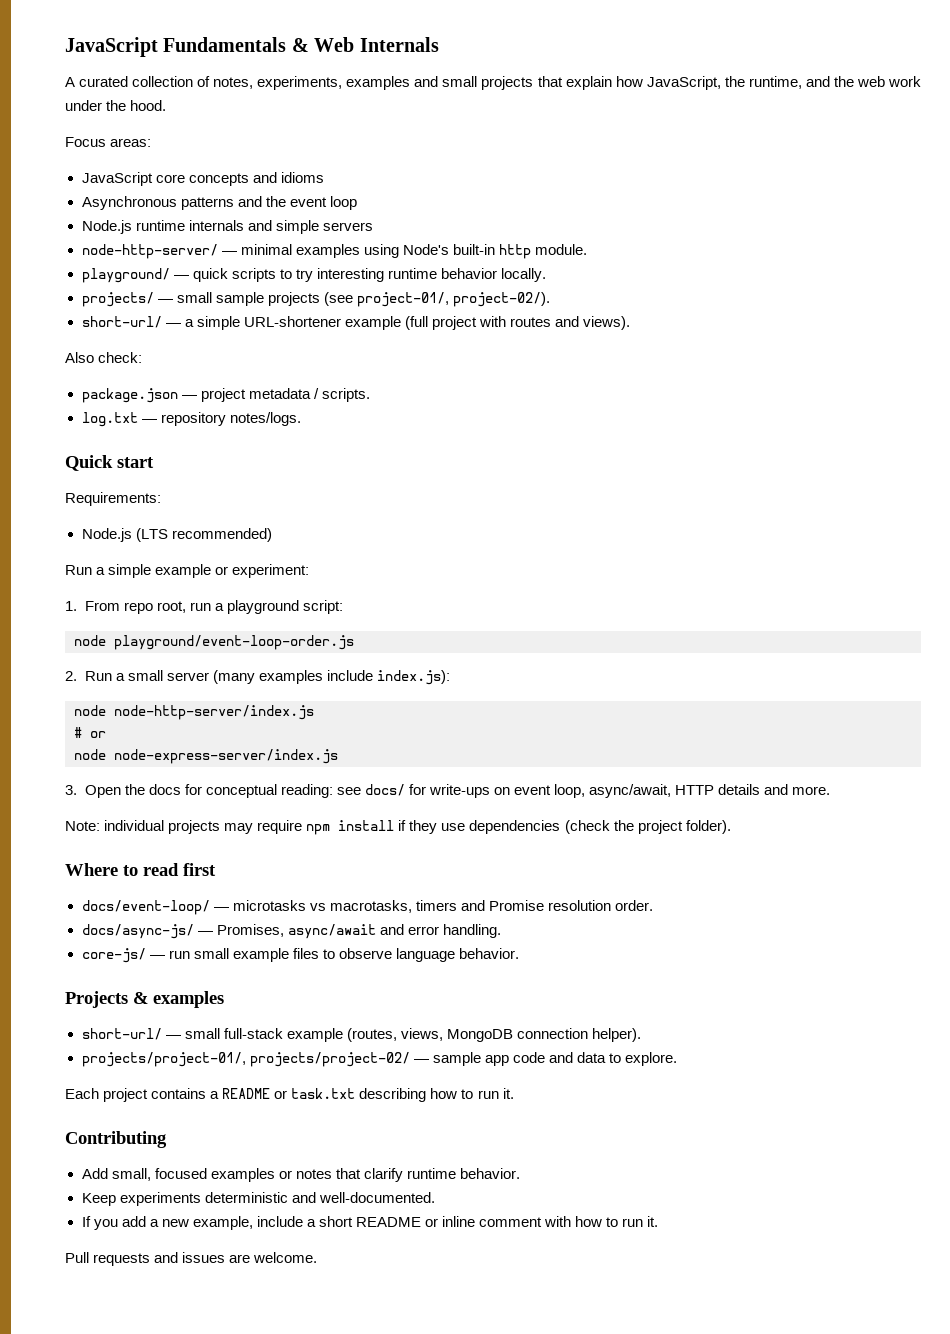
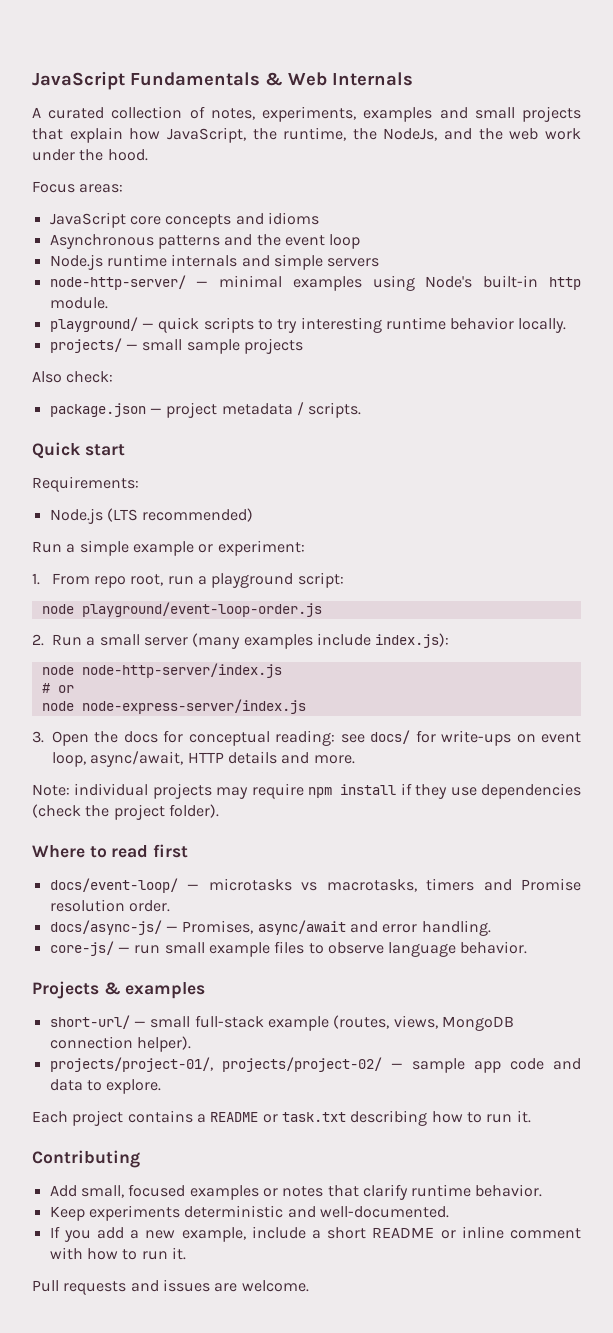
- A curated collection of notes, experiments, examples and small projects that explain how JavaScript, the runtime, and the web work under the hood.
+ A curated collection of notes, experiments, examples and small projects that explain how JavaScript, the runtime, the NodeJs, and the web work under the hood.
- projects/ — small sample projects (see project-01/, project-02/).
- short-url/ — a simple URL-shortener example (full project with routes and views).
+ projects/ — small sample projects
- log.txt — repository notes/logs.

